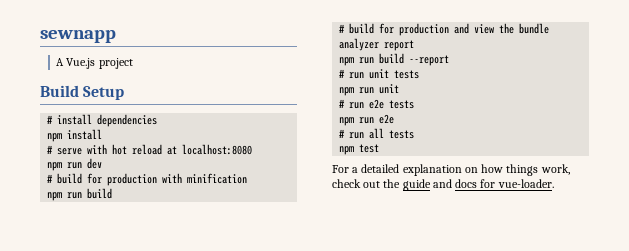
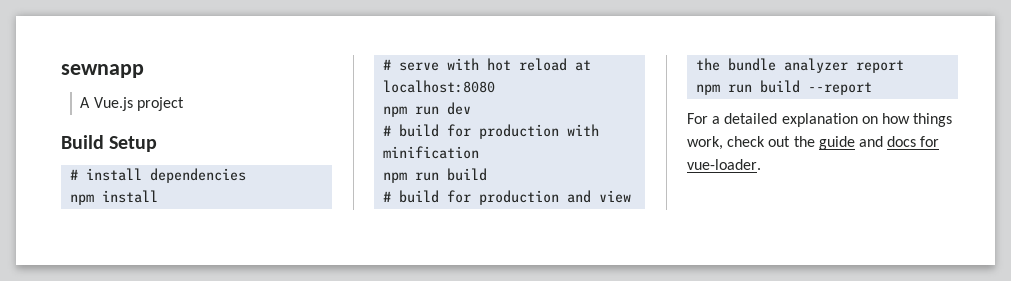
- # run unit tests
- npm run unit
- # run e2e tests
- npm run e2e
- # run all tests
- npm test

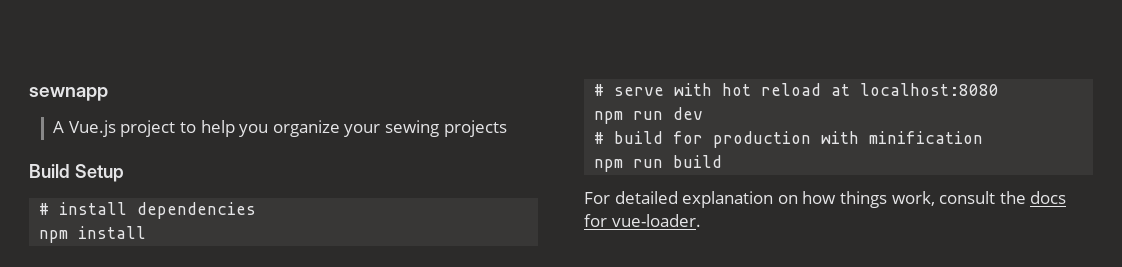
- A Vue.js project
+ A Vue.js project to help you organize your sewing projects
- # build for production and view the bundle analyzer report
- npm run build --report
- For a detailed explanation on how things work, check out the guide and docs for vue-loader.
+ For detailed explanation on how things work, consult the docs for vue-loader.

